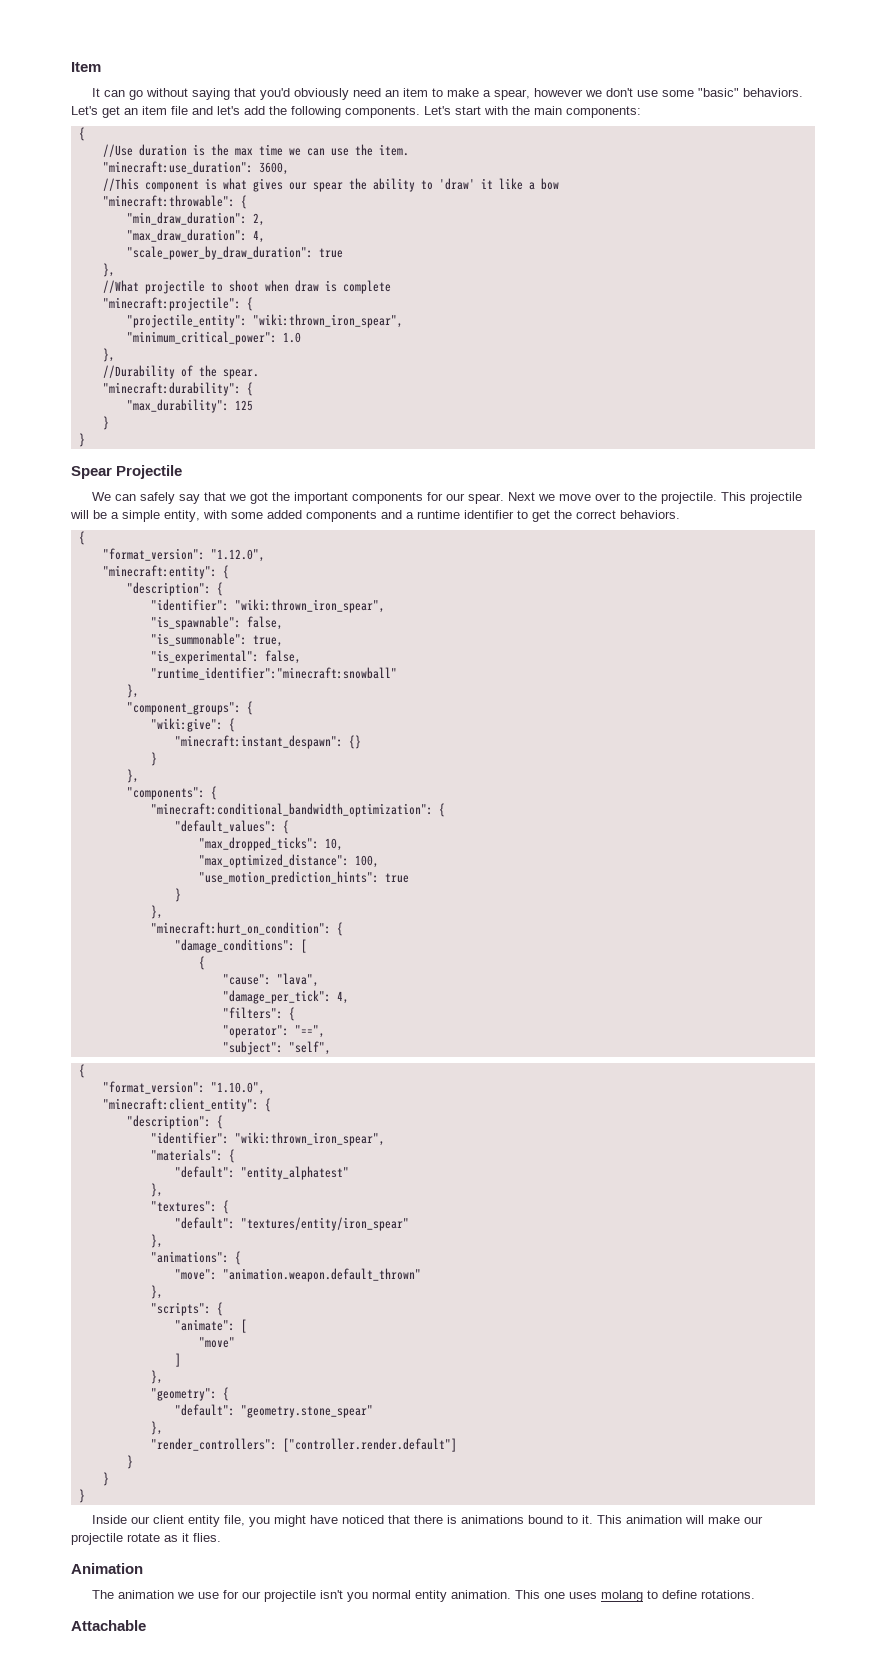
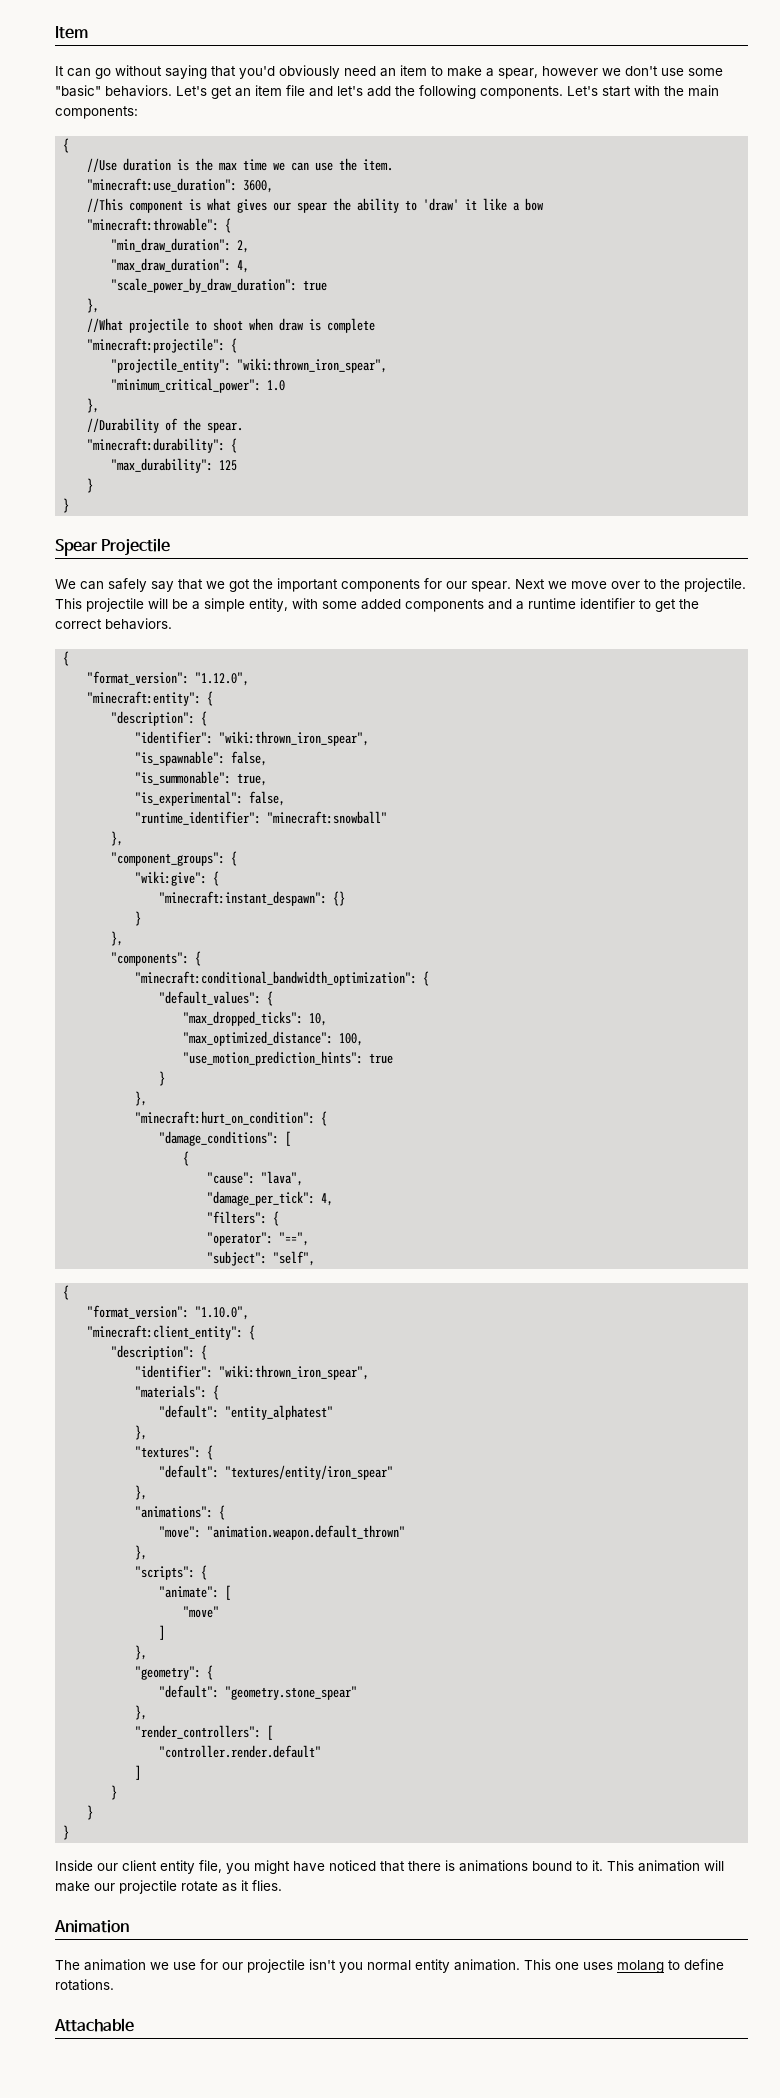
- "runtime_identifier":"minecraft:snowball"
+ "runtime_identifier": "minecraft:snowball"
- "render_controllers": ["controller.render.default"]
+ "render_controllers": [
+ "controller.render.default"
+ ]

